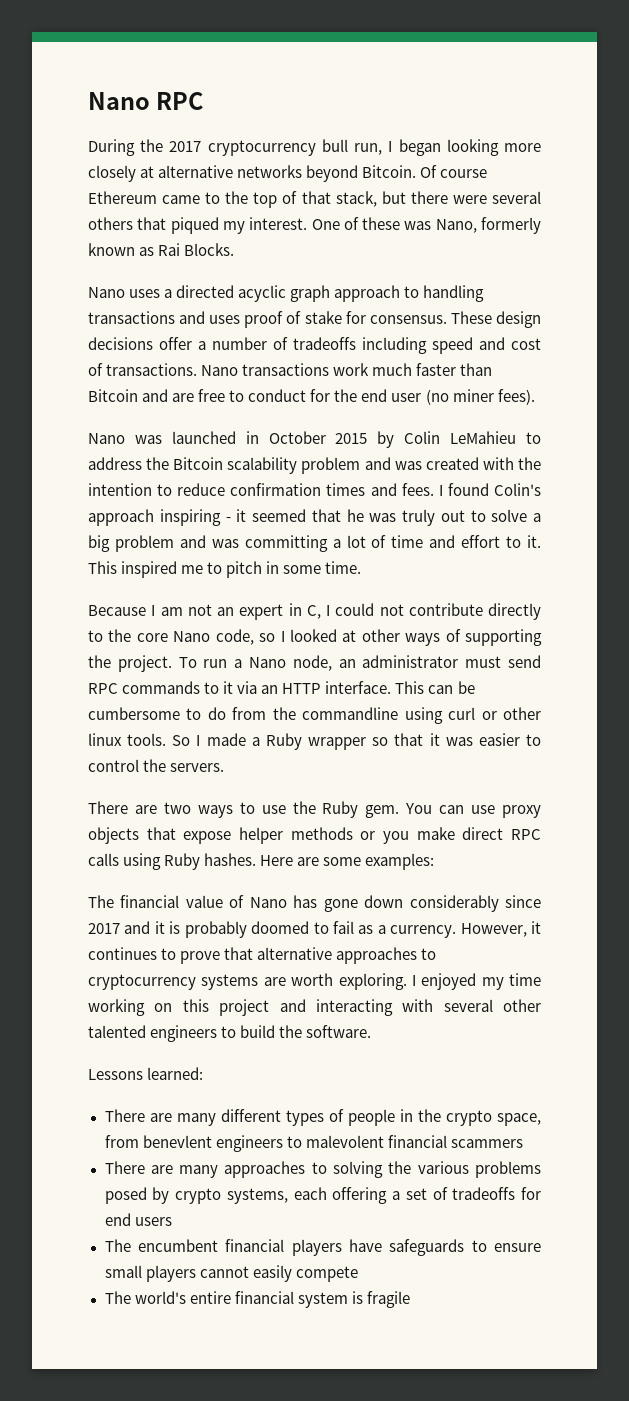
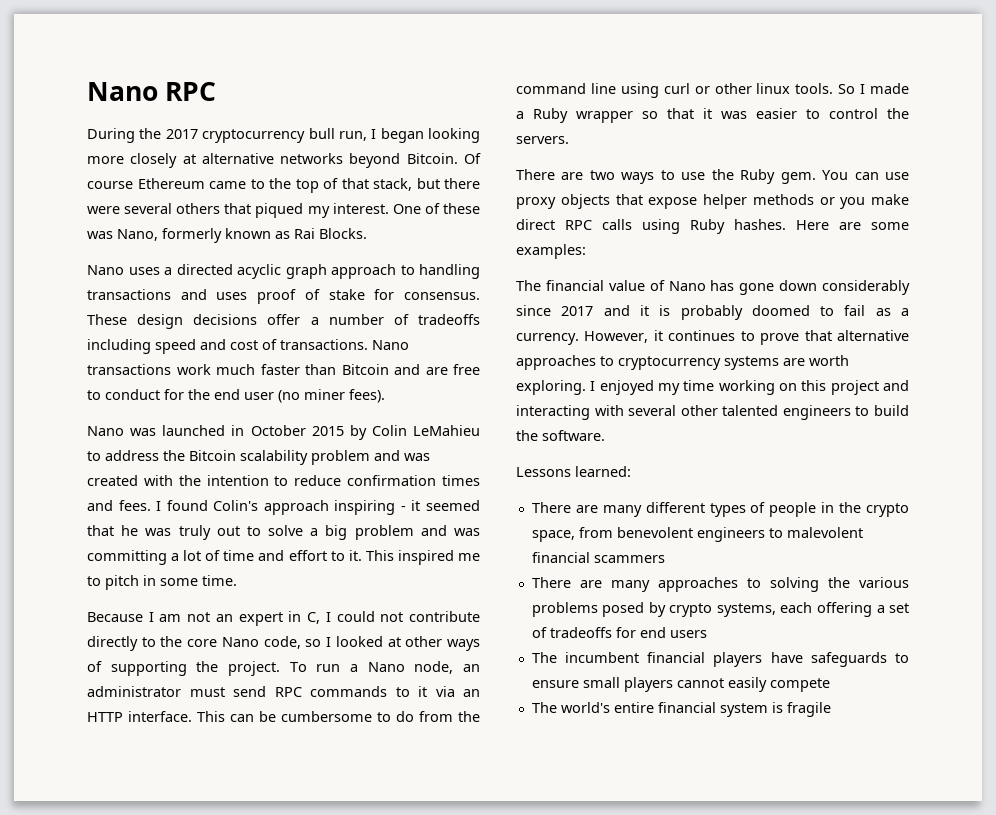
- This can be cumbersome to do from the commandline using curl or other linux tools.
+ This can be cumbersome to do from the command line using curl or other linux tools.
- There are many different types of people in the crypto space, from benevlent engineers to malevolent financial scammers
+ There are many different types of people in the crypto space, from benevolent engineers to malevolent financial scammers
- The encumbent financial players have safeguards to ensure small players cannot easily compete
+ The incumbent financial players have safeguards to ensure small players cannot easily compete

